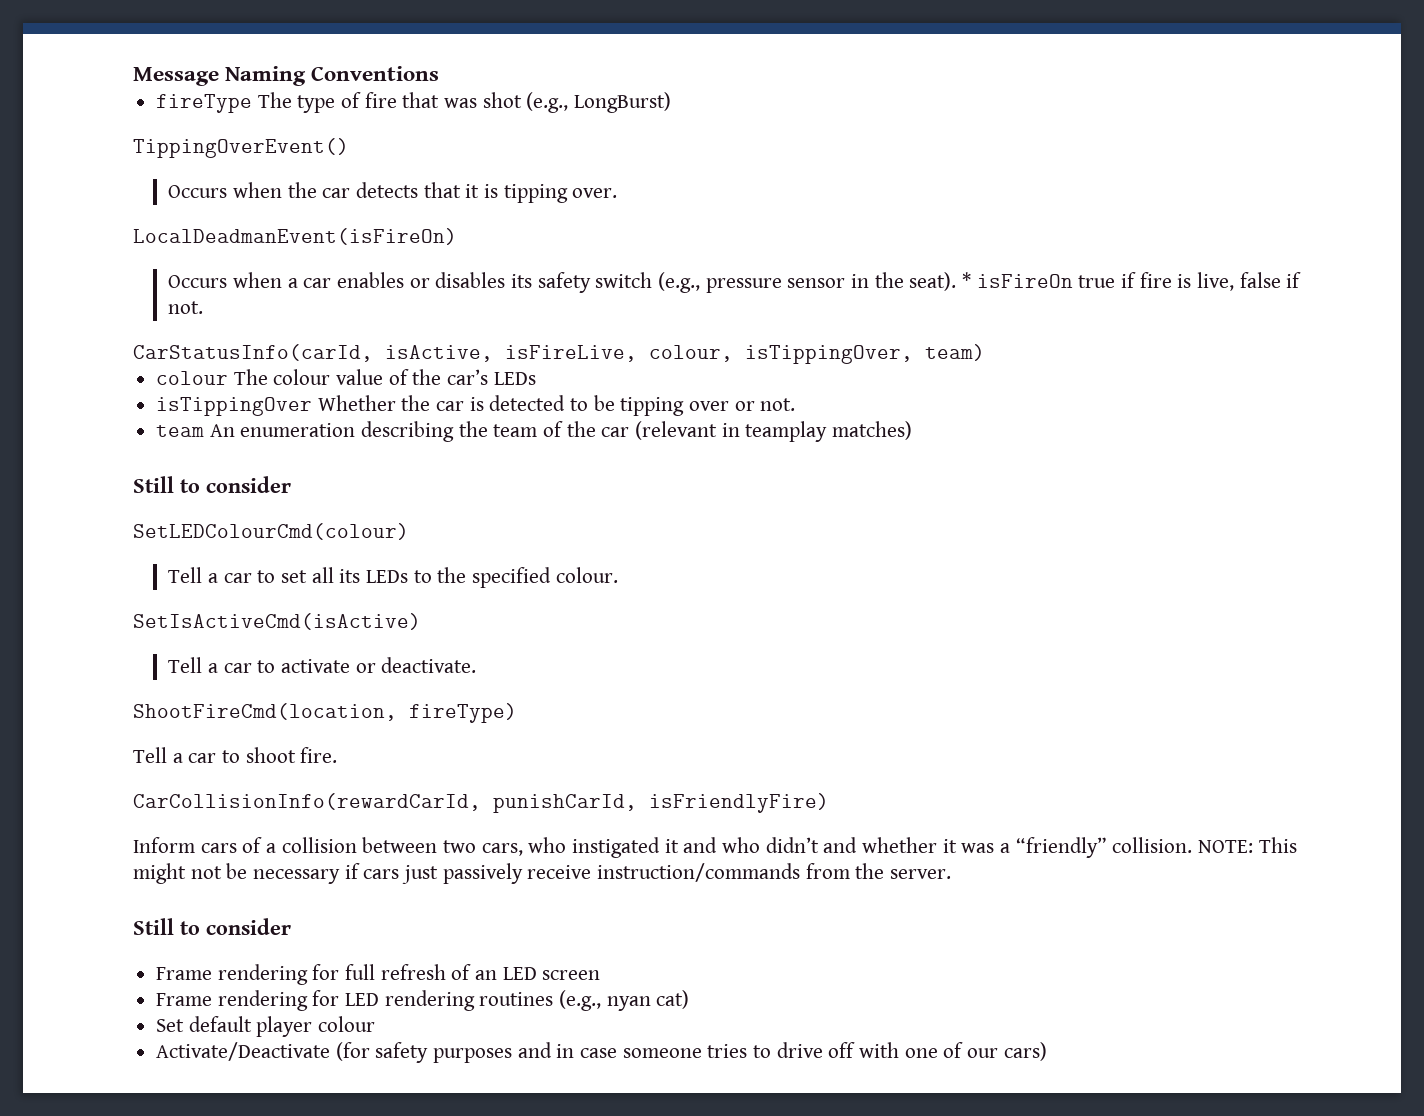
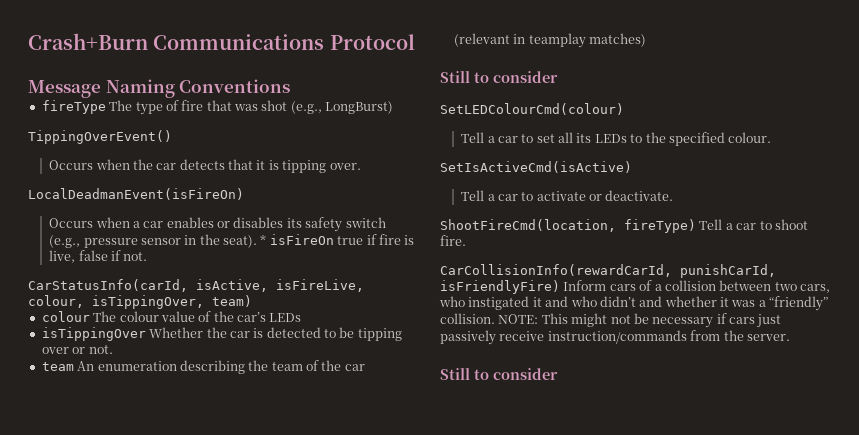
+ Crash+Burn Communications Protocol
- ShootFireCmd(location, fireType)
- Tell a car to shoot fire.
+ ShootFireCmd(location, fireType) Tell a car to shoot fire.
- CarCollisionInfo(rewardCarId, punishCarId, isFriendlyFire)
- Inform cars of a collision between two cars, who instigated it and who didn’t and whether it was a “friendly” collision.
+ CarCollisionInfo(rewardCarId, punishCarId, isFriendlyFire) Inform cars of a collision between two cars, who instigated it and who didn’t and whether it was a “friendly” collision.
- Frame rendering for full refresh of an LED screen
- Frame rendering for LED rendering routines (e.g., nyan cat)
- Set default player colour
- Activate/Deactivate (for safety purposes and in case someone tries to drive off with one of our cars)

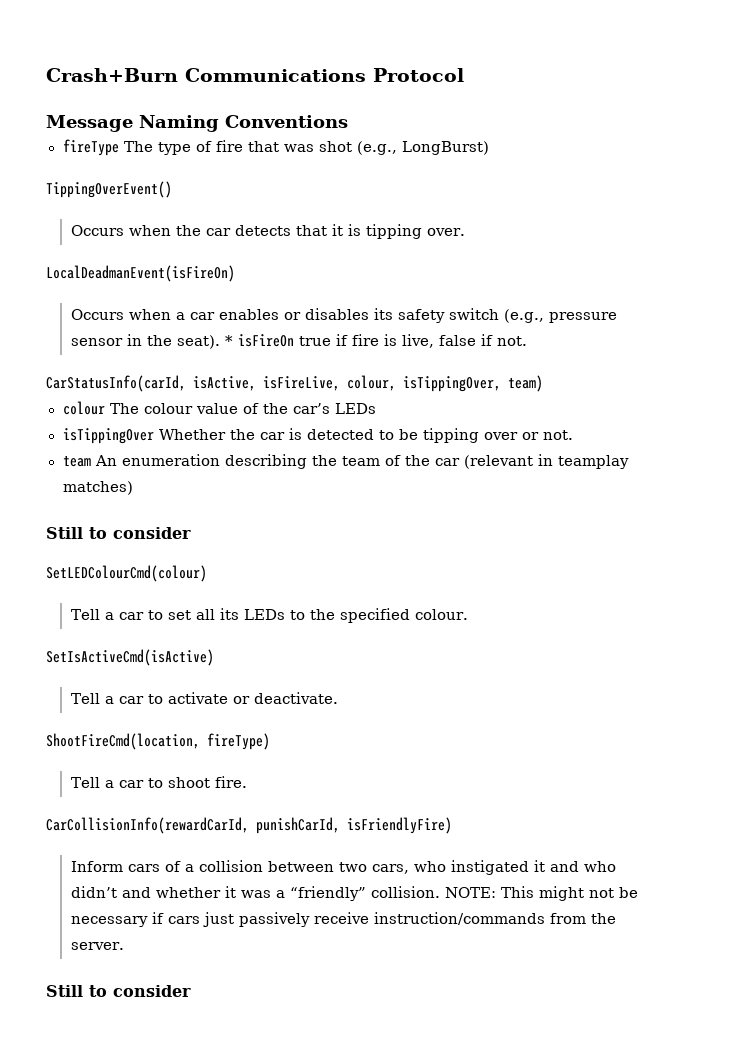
- ShootFireCmd(location, fireType) Tell a car to shoot fire.
+ ShootFireCmd(location, fireType)
+ Tell a car to shoot fire.
- CarCollisionInfo(rewardCarId, punishCarId, isFriendlyFire) Inform cars of a collision between two cars, who instigated it and who didn’t and whether it was a “friendly” collision.
+ CarCollisionInfo(rewardCarId, punishCarId, isFriendlyFire)
+ Inform cars of a collision between two cars, who instigated it and who didn’t and whether it was a “friendly” collision.

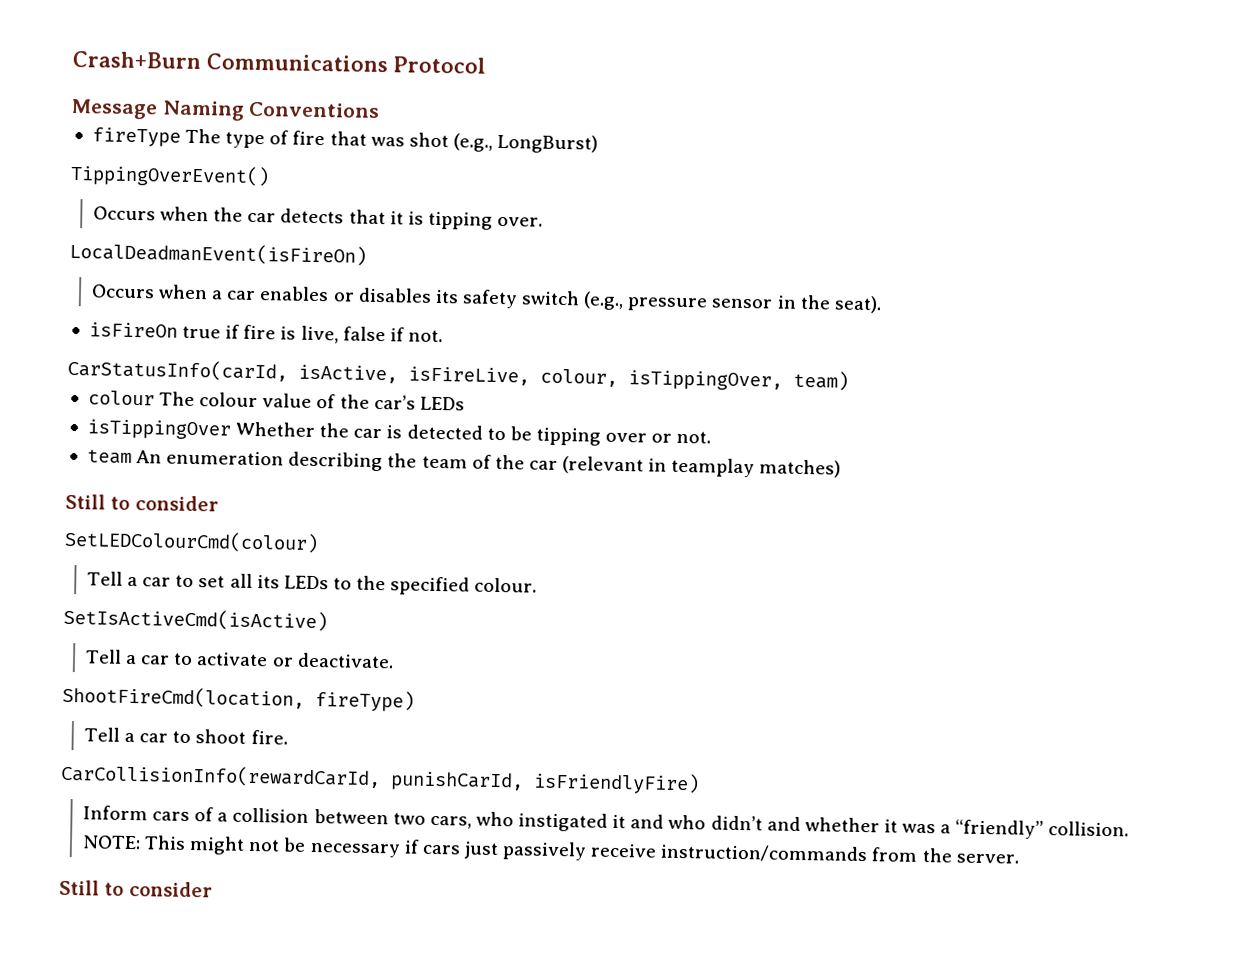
- Occurs when a car enables or disables its safety switch (e.g., pressure sensor in the seat). * isFireOn true if fire is live, false if not.
+ Occurs when a car enables or disables its safety switch (e.g., pressure sensor in the seat).
+ isFireOn true if fire is live, false if not.

